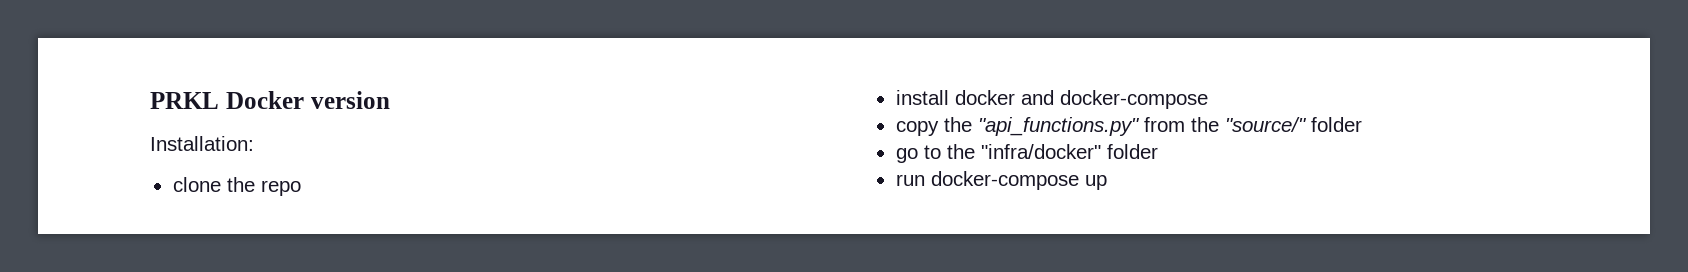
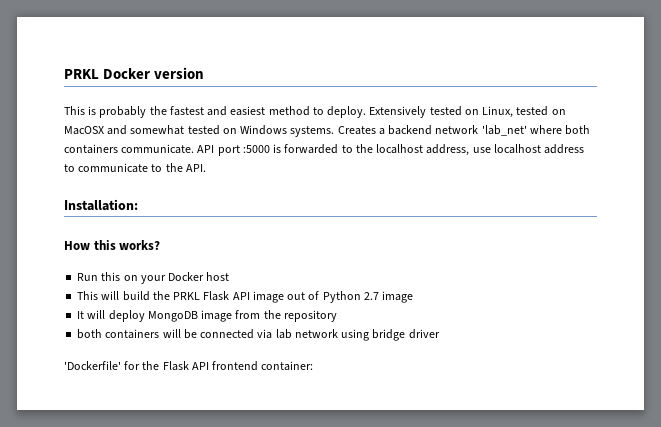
+ This is probably the fastest and easiest method to deploy. Extensively tested on Linux, tested on MacOSX and somewhat tested on Windows systems. Creates a backend network 'lab_net' where both containers communicate. API port :5000 is forwarded to the localhost address, use localhost address to communicate to the API.
  Installation:
- clone the repo
- install docker and docker-compose
- copy the "api_functions.py" from the "source/" folder
- go to the "infra/docker" folder
- run docker-compose up
+ How this works?
+ Run this on your Docker host
+ This will build the PRKL Flask API image out of Python 2.7 image
+ It will deploy MongoDB image from the repository
+ both containers will be connected via lab network using bridge driver
+ 'Dockerfile' for the Flask API frontend container:

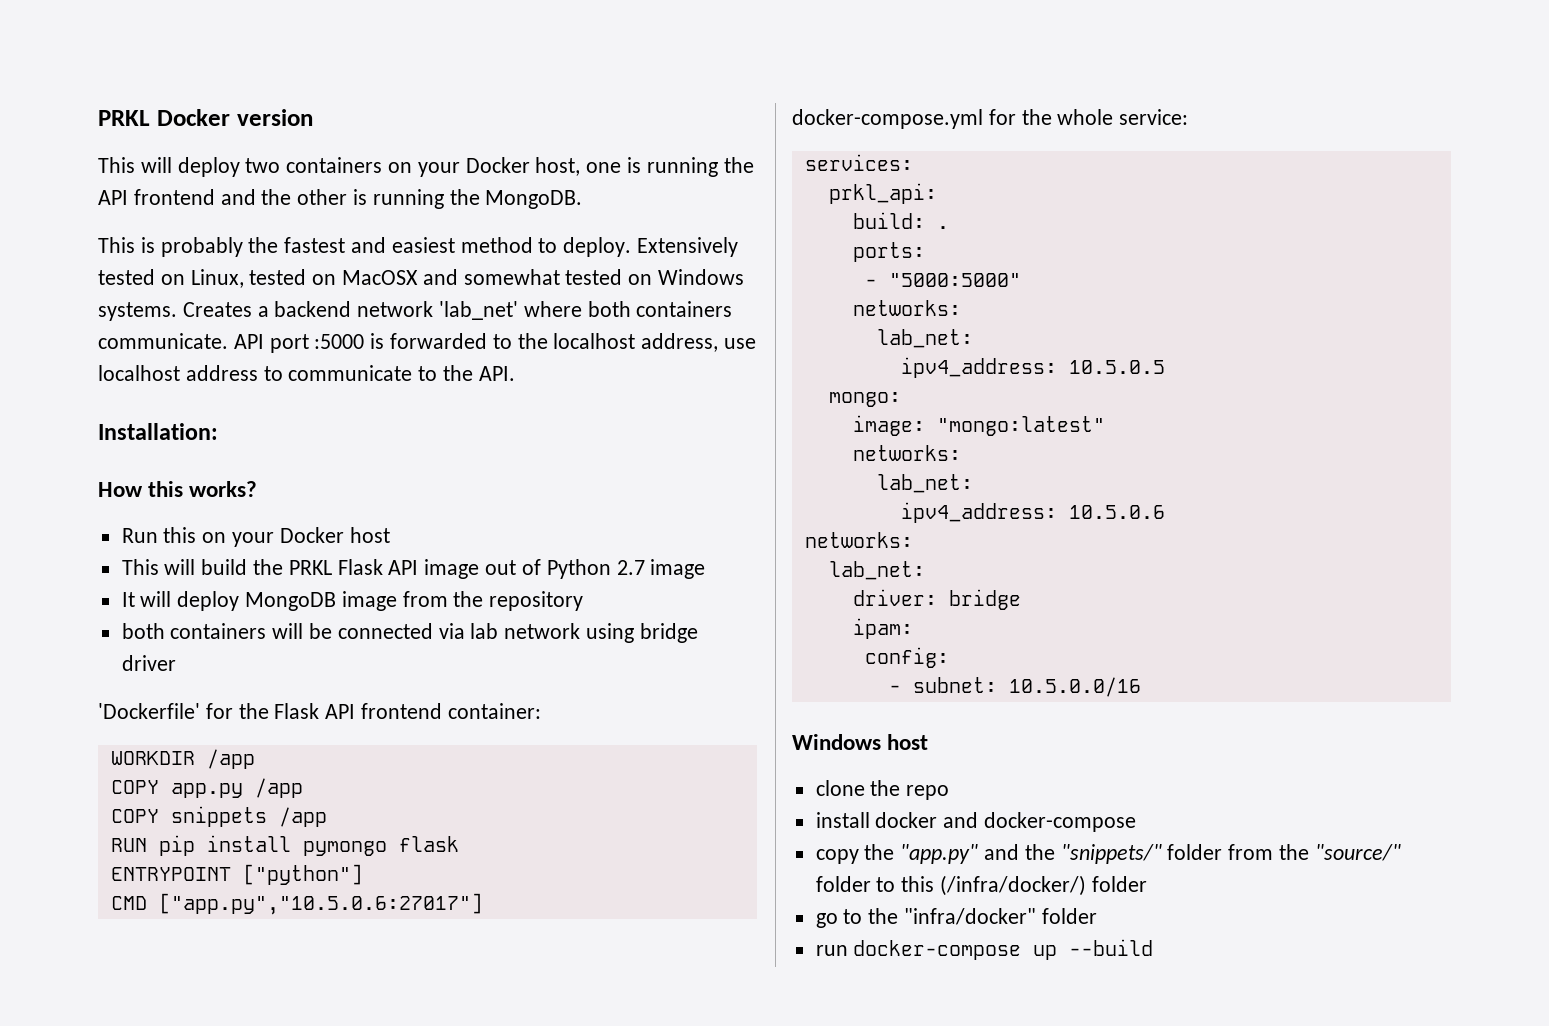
+ This will deploy two containers on your Docker host, one is running the API frontend and the other is running the MongoDB.
+ WORKDIR /app
+ COPY app.py /app
+ COPY snippets /app
+ RUN pip install pymongo flask
+ ENTRYPOINT ["python"]
+ CMD ["app.py","10.5.0.6:27017"]
+ docker-compose.yml for the whole service:
+ services:
+ prkl_api:
+ build: .
+ ports:
+ - "5000:5000"
+ networks:
+ lab_net:
+ ipv4_address: 10.5.0.5
+ mongo:
+ image: "mongo:latest"
+ networks:
+ lab_net:
+ ipv4_address: 10.5.0.6
+ networks:
+ lab_net:
+ driver: bridge
+ ipam:
+ config:
+ - subnet: 10.5.0.0/16
+ Windows host
+ clone the repo
+ install docker and docker-compose
+ copy the "app.py" and the "snippets/" folder from the "source/" folder to this (/infra/docker/) folder
+ go to the "infra/docker" folder
+ run docker-compose up --build

